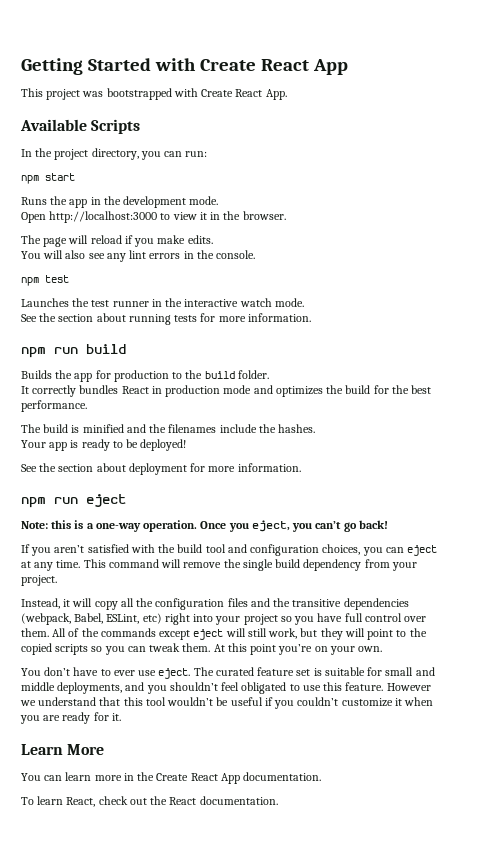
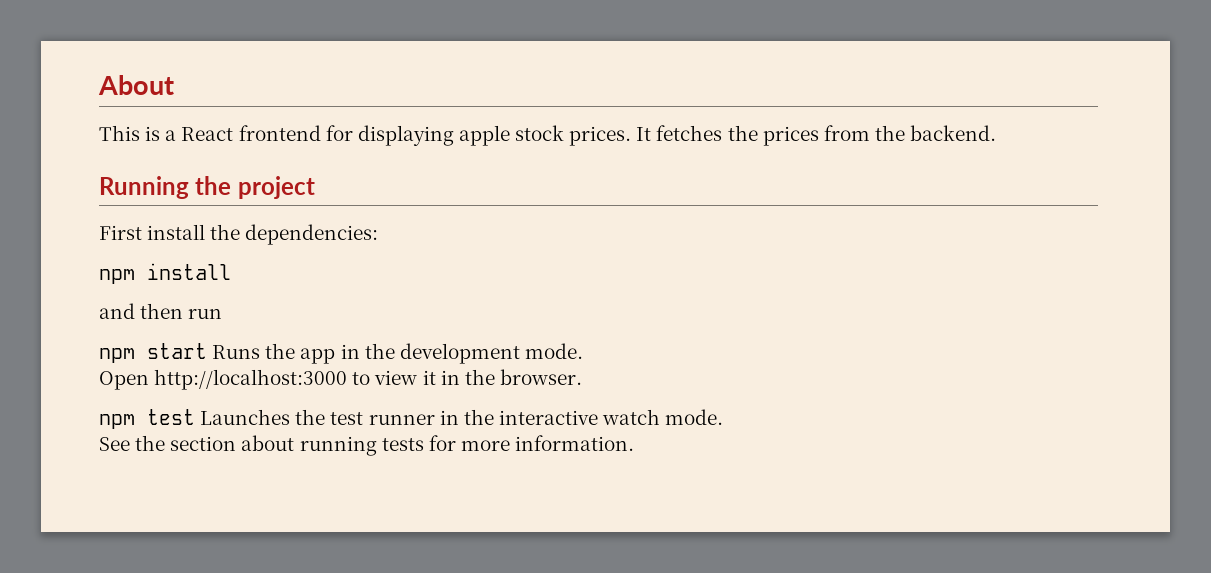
- Getting Started with Create React App
- This project was bootstrapped with Create React App.
- Available Scripts
- In the project directory, you can run:
+ About
+ This is a React frontend for displaying apple stock prices. It fetches the prices from the backend.
+ Running the project
+ First install the dependencies:
+ npm install
+ and then run
- npm start
- Runs the app in the development mode.
+ npm start Runs the app in the development mode.
- The page will reload if you make edits.
- You will also see any lint errors in the console.
- npm test
- Launches the test runner in the interactive watch mode.
+ npm test Launches the test runner in the interactive watch mode.
- npm run build
- Builds the app for production to the build folder.
- It correctly bundles React in production mode and optimizes the build for the best performance.
- The build is minified and the filenames include the hashes.
- Your app is ready to be deployed!
- See the section about deployment for more information.
- npm run eject
- Note: this is a one-way operation. Once you eject, you can’t go back!
- If you aren’t satisfied with the build tool and configuration choices, you can eject at any time. This command will remove the single build dependency from your project.
- Instead, it will copy all the configuration files and the transitive dependencies (webpack, Babel, ESLint, etc) right into your project so you have full control over them. All of the commands except eject will still work, but they will point to the copied scripts so you can tweak them. At this point you’re on your own.
- You don’t have to ever use eject. The curated feature set is suitable for small and middle deployments, and you shouldn’t feel obligated to use this feature. However we understand that this tool wouldn’t be useful if you couldn’t customize it when you are ready for it.
- Learn More
- You can learn more in the Create React App documentation.
- To learn React, check out the React documentation.

